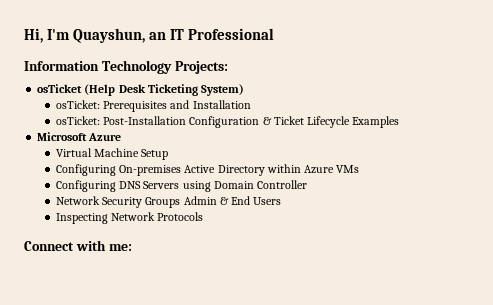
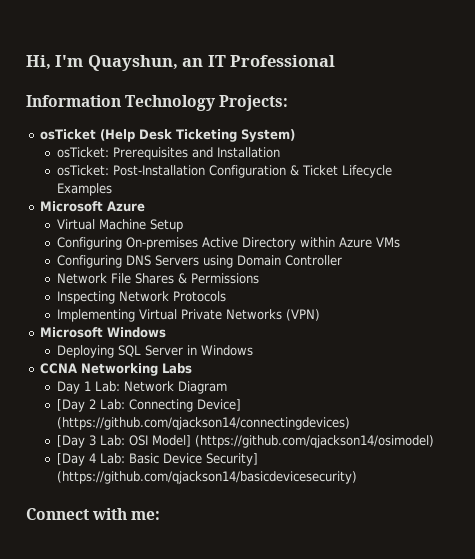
- Network Security Groups Admin & End Users
+ Network File Shares & Permissions
  Inspecting Network Protocols
+ Implementing Virtual Private Networks (VPN)
+ Microsoft Windows
+ Deploying SQL Server in Windows
+ CCNA Networking Labs
+ Day 1 Lab: Network Diagram
+ [Day 2 Lab: Connecting Device] (https://github.com/qjackson14/connectingdevices)
+ [Day 3 Lab: OSI Model] (https://github.com/qjackson14/osimodel)
+ [Day 4 Lab: Basic Device Security] (https://github.com/qjackson14/basicdevicesecurity)

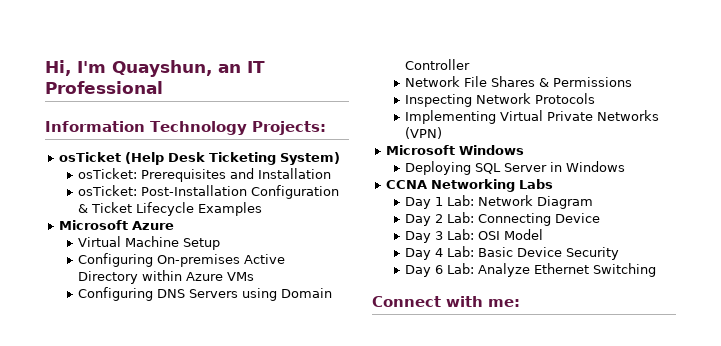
- [Day 2 Lab: Connecting Device] (https://github.com/qjackson14/connectingdevices)
- [Day 3 Lab: OSI Model] (https://github.com/qjackson14/osimodel)
- [Day 4 Lab: Basic Device Security] (https://github.com/qjackson14/basicdevicesecurity)
+ Day 2 Lab: Connecting Device
+ Day 3 Lab: OSI Model
+ Day 4 Lab: Basic Device Security
+ Day 6 Lab: Analyze Ethernet Switching

